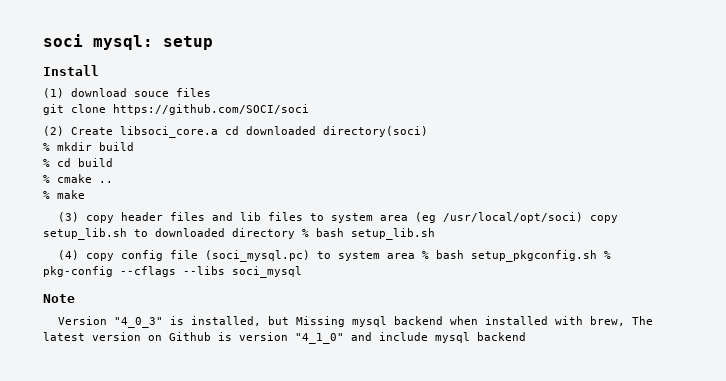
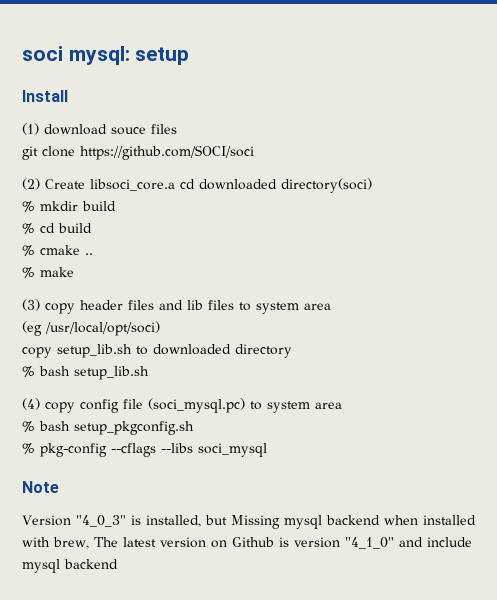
- (3) copy header files and lib files to system area (eg /usr/local/opt/soci) copy setup_lib.sh to downloaded directory % bash setup_lib.sh
+ (3) copy header files and lib files to system area
+ (eg /usr/local/opt/soci)
+ copy setup_lib.sh to downloaded directory
+ % bash setup_lib.sh
- (4) copy config file (soci_mysql.pc) to system area % bash setup_pkgconfig.sh % pkg-config --cflags --libs soci_mysql
+ (4) copy config file (soci_mysql.pc) to system area
+ % bash setup_pkgconfig.sh
+ % pkg-config --cflags --libs soci_mysql

